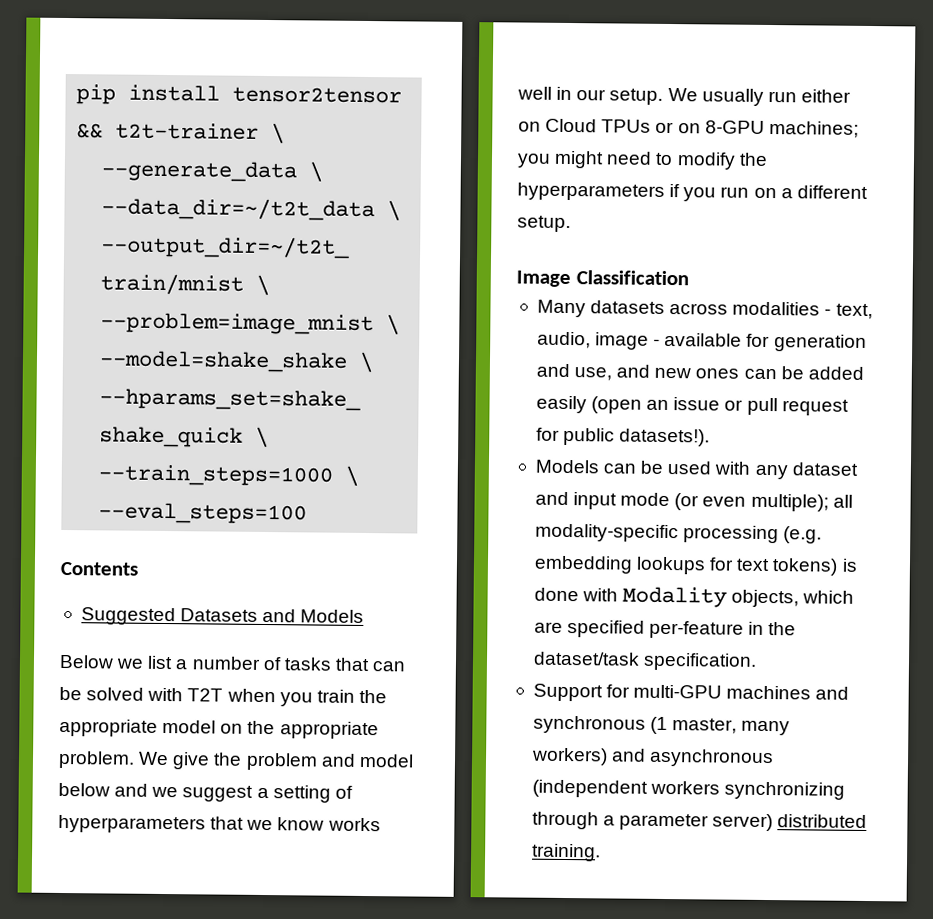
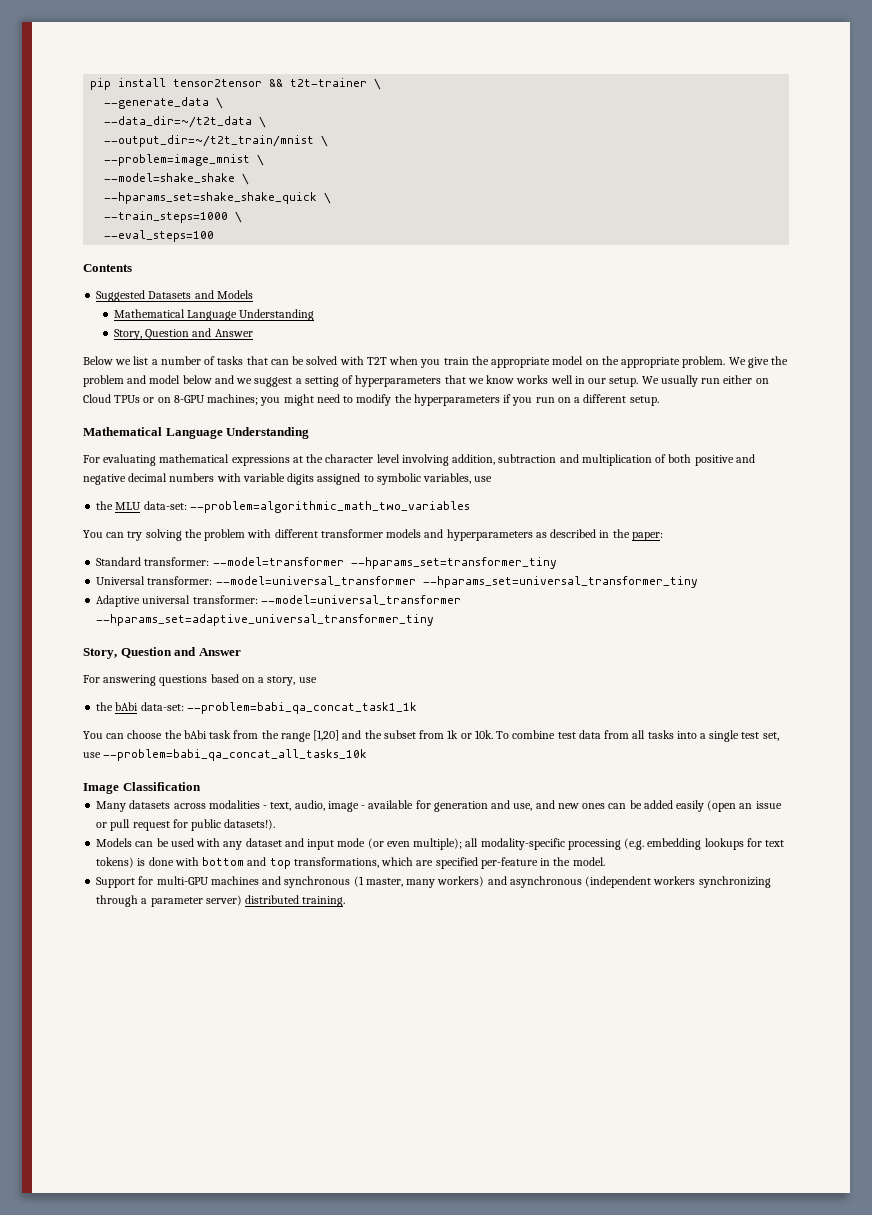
  Suggested Datasets and Models
+ Mathematical Language Understanding
+ Story, Question and Answer
  We usually run either on Cloud TPUs or on 8-GPU machines; you might need to modify the hyperparameters if you run on a different setup.
+ Mathematical Language Understanding
+ For evaluating mathematical expressions at the character level involving addition, subtraction and multiplication of both positive and negative decimal numbers with variable digits assigned to symbolic variables, use
+ the MLU data-set: --problem=algorithmic_math_two_variables
+ You can try solving the problem with different transformer models and hyperparameters as described in the paper:
+ Standard transformer: --model=transformer --hparams_set=transformer_tiny
+ Universal transformer: --model=universal_transformer --hparams_set=universal_transformer_tiny
+ Adaptive universal transformer: --model=universal_transformer --hparams_set=adaptive_universal_transformer_tiny
+ Story, Question and Answer
+ For answering questions based on a story, use
+ the bAbi data-set: --problem=babi_qa_concat_task1_1k
+ You can choose the bAbi task from the range [1,20] and the subset from 1k or 10k. To combine test data from all tasks into a single test set, use --problem=babi_qa_concat_all_tasks_10k
- Models can be used with any dataset and input mode (or even multiple); all modality-specific processing (e.g. embedding lookups for text tokens) is done with Modality objects, which are specified per-feature in the dataset/task specification.
+ Models can be used with any dataset and input mode (or even multiple); all modality-specific processing (e.g. embedding lookups for text tokens) is done with bottom and top transformations, which are specified per-feature in the model.

